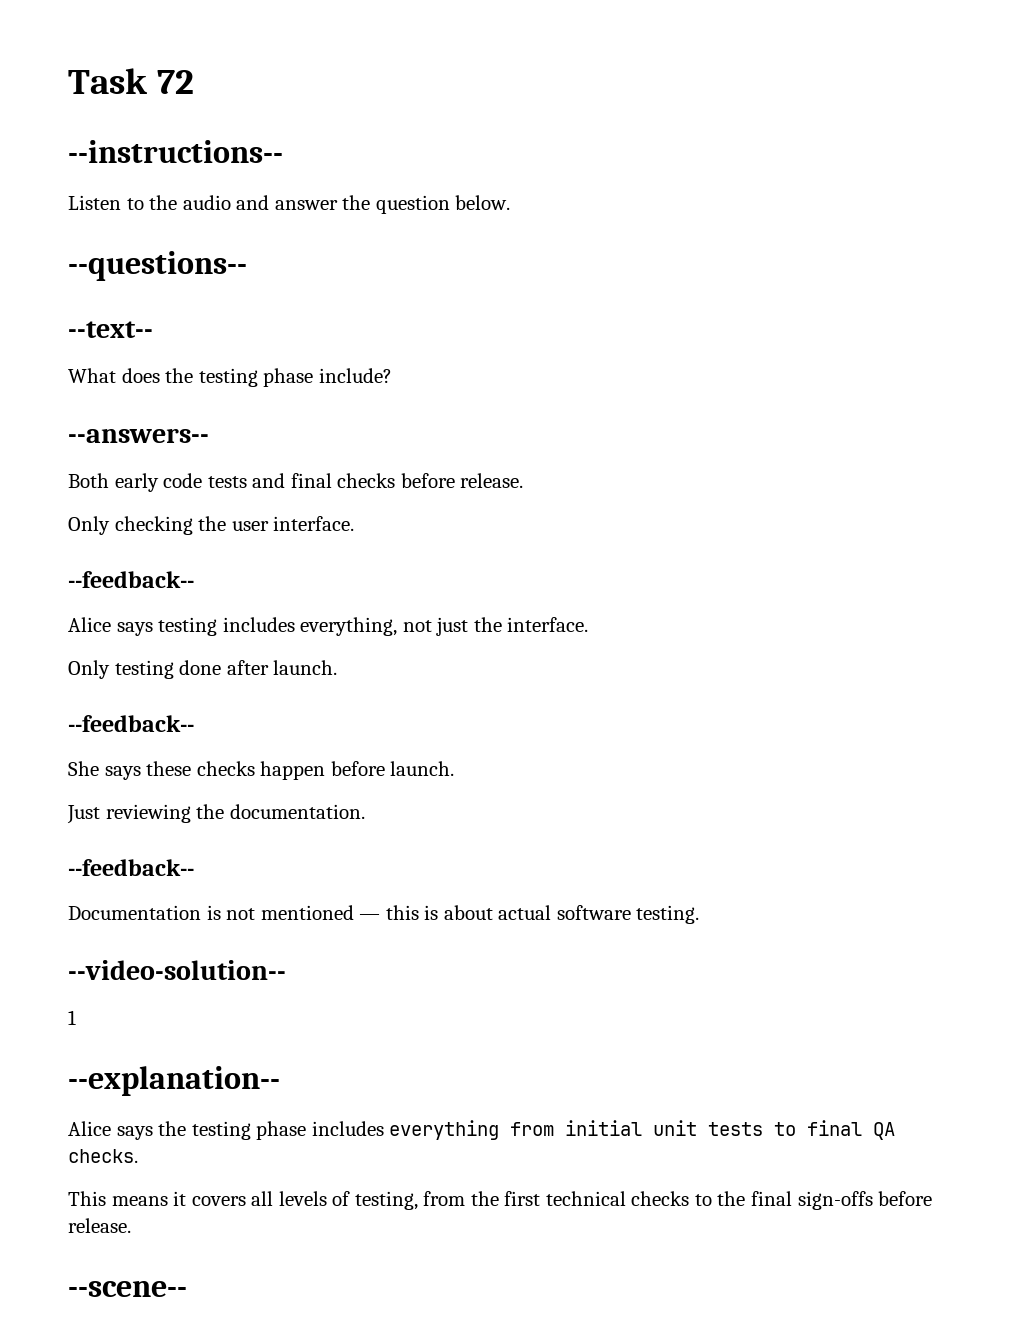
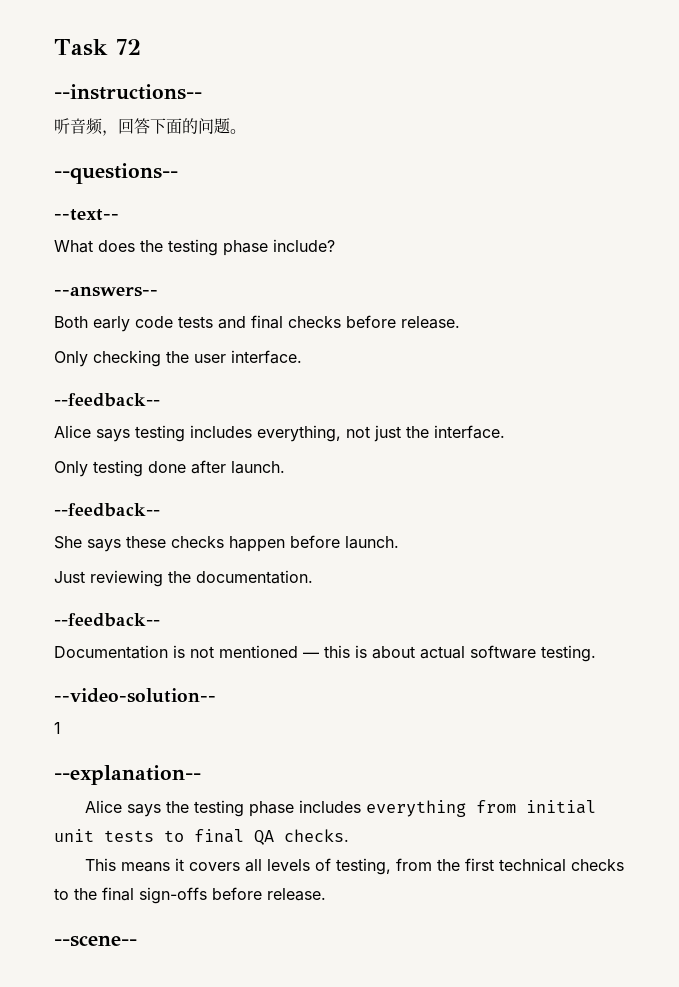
- Listen to the audio and answer the question below.
+ 听音频，回答下面的问题。

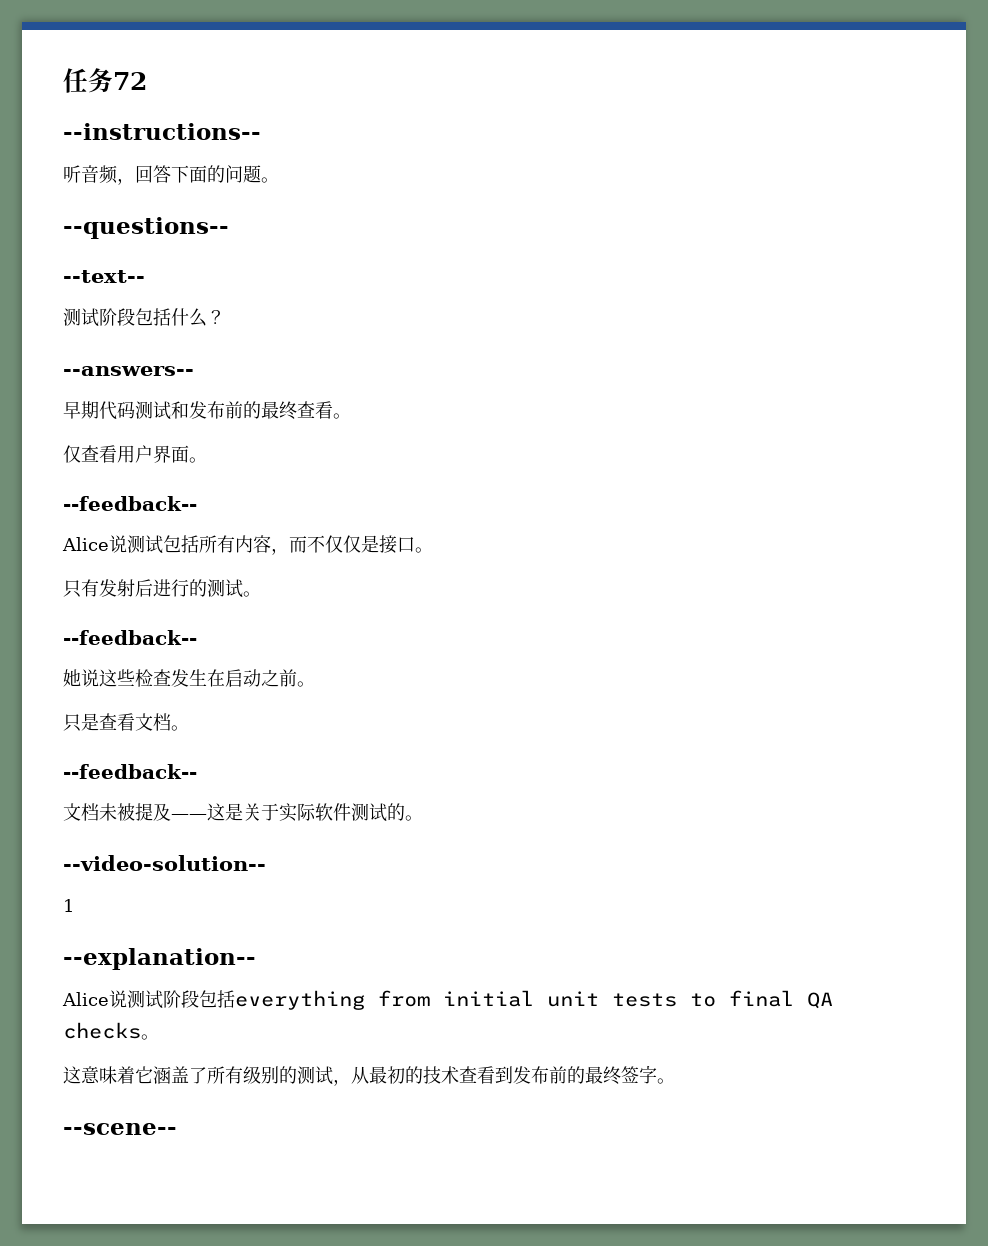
- Task 72
+ 任务72
- What does the testing phase include?
+ 测试阶段包括什么？
  --answers--
- Both early code tests and final checks before release.
- Only checking the user interface.
+ 早期代码测试和发布前的最终查看。
+ 仅查看用户界面。
  --feedback--
- Alice says testing includes everything, not just the interface.
- Only testing done after launch.
+ Alice说测试包括所有内容，而不仅仅是接口。
+ 只有发射后进行的测试。
  --feedback--
- She says these checks happen before launch.
- Just reviewing the documentation.
+ 她说这些检查发生在启动之前。
+ 只是查看文档。
  --feedback--
- Documentation is not mentioned — this is about actual software testing.
+ 文档未被提及——这是关于实际软件测试的。
- Alice says the testing phase includes everything from initial unit tests to final QA checks.
- This means it covers all levels of testing, from the first technical checks to the final sign-offs before release.
+ Alice说测试阶段包括everything from initial unit tests to final QA checks。
+ 这意味着它涵盖了所有级别的测试，从最初的技术查看到发布前的最终签字。

